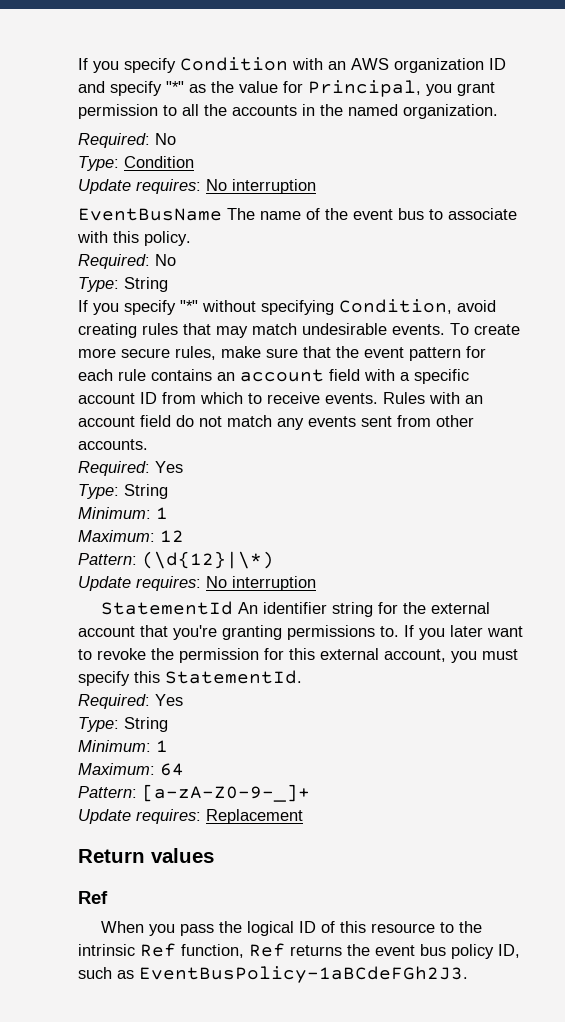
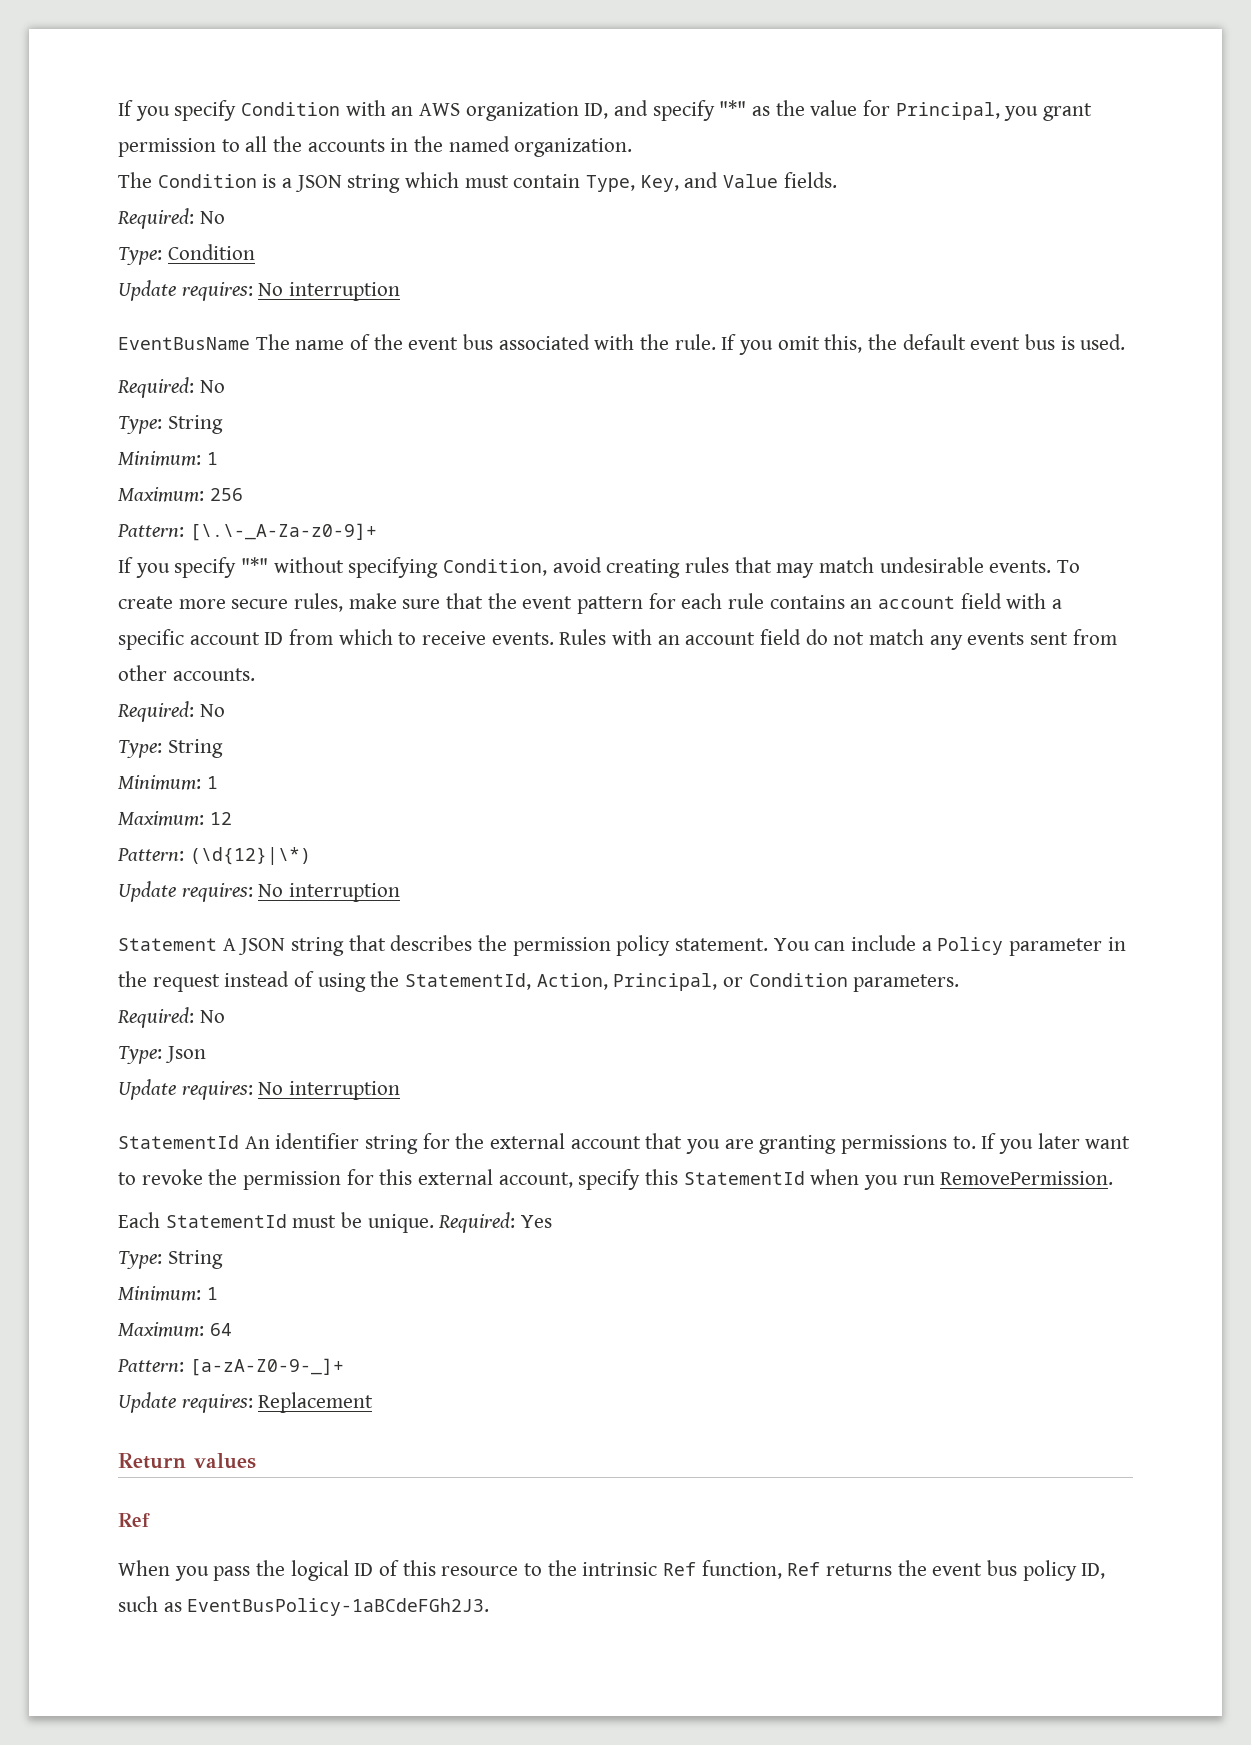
- If you specify Condition with an AWS organization ID and specify "*" as the value for Principal, you grant permission to all the accounts in the named organization.
+ If you specify Condition with an AWS organization ID, and specify "*" as the value for Principal, you grant permission to all the accounts in the named organization.
+ The Condition is a JSON string which must contain Type, Key, and Value fields.
- EventBusName The name of the event bus to associate with this policy.
+ EventBusName The name of the event bus associated with the rule. If you omit this, the default event bus is used.
  Required: No
  Type: String
+ Minimum: 1
+ Maximum: 256
+ Pattern: [\.\-_A-Za-z0-9]+
  Rules with an account field do not match any events sent from other accounts.
- Required: Yes
+ Required: No
+ Statement A JSON string that describes the permission policy statement. You can include a Policy parameter in the request instead of using the StatementId, Action, Principal, or Condition parameters.
+ Required: No
+ Type: Json
+ Update requires: No interruption
- StatementId An identifier string for the external account that you're granting permissions to.
+ StatementId An identifier string for the external account that you are granting permissions to.
- If you later want to revoke the permission for this external account, you must specify this StatementId.
- Required: Yes
+ If you later want to revoke the permission for this external account, specify this StatementId when you run RemovePermission.
+ Each StatementId must be unique. Required: Yes

